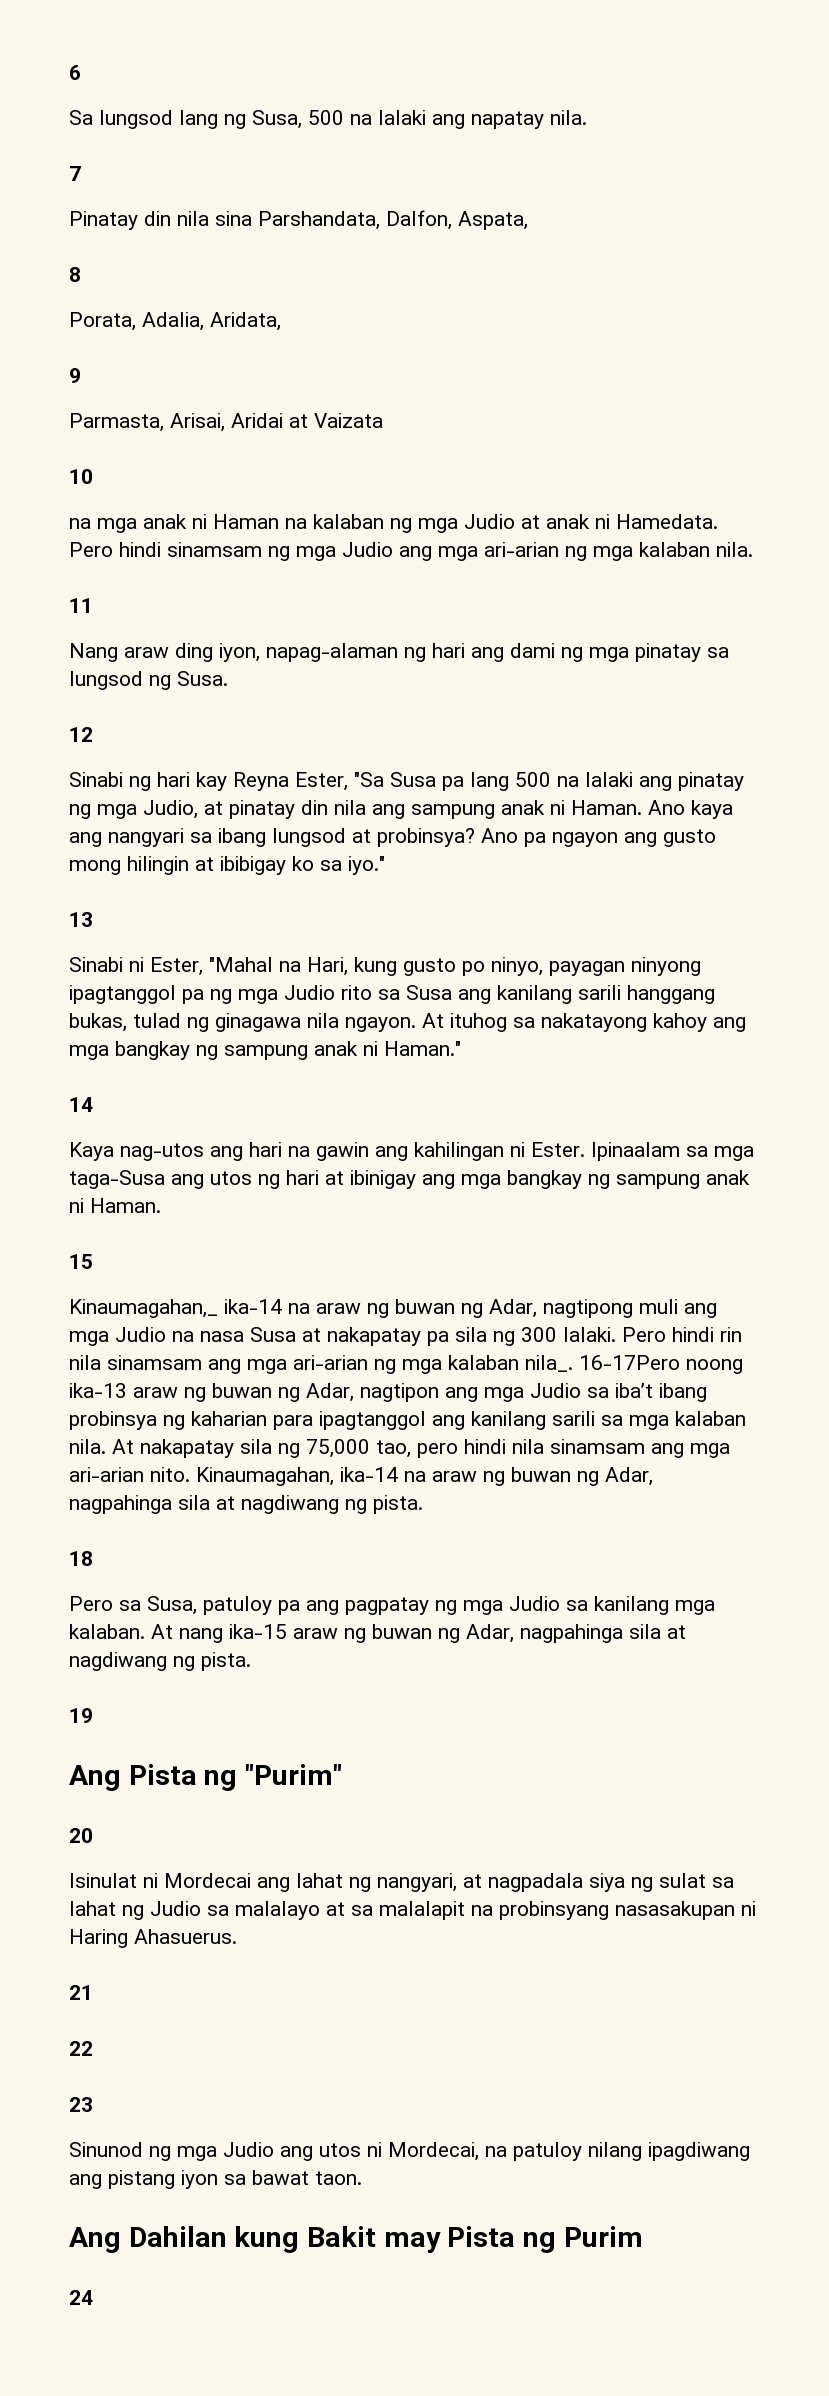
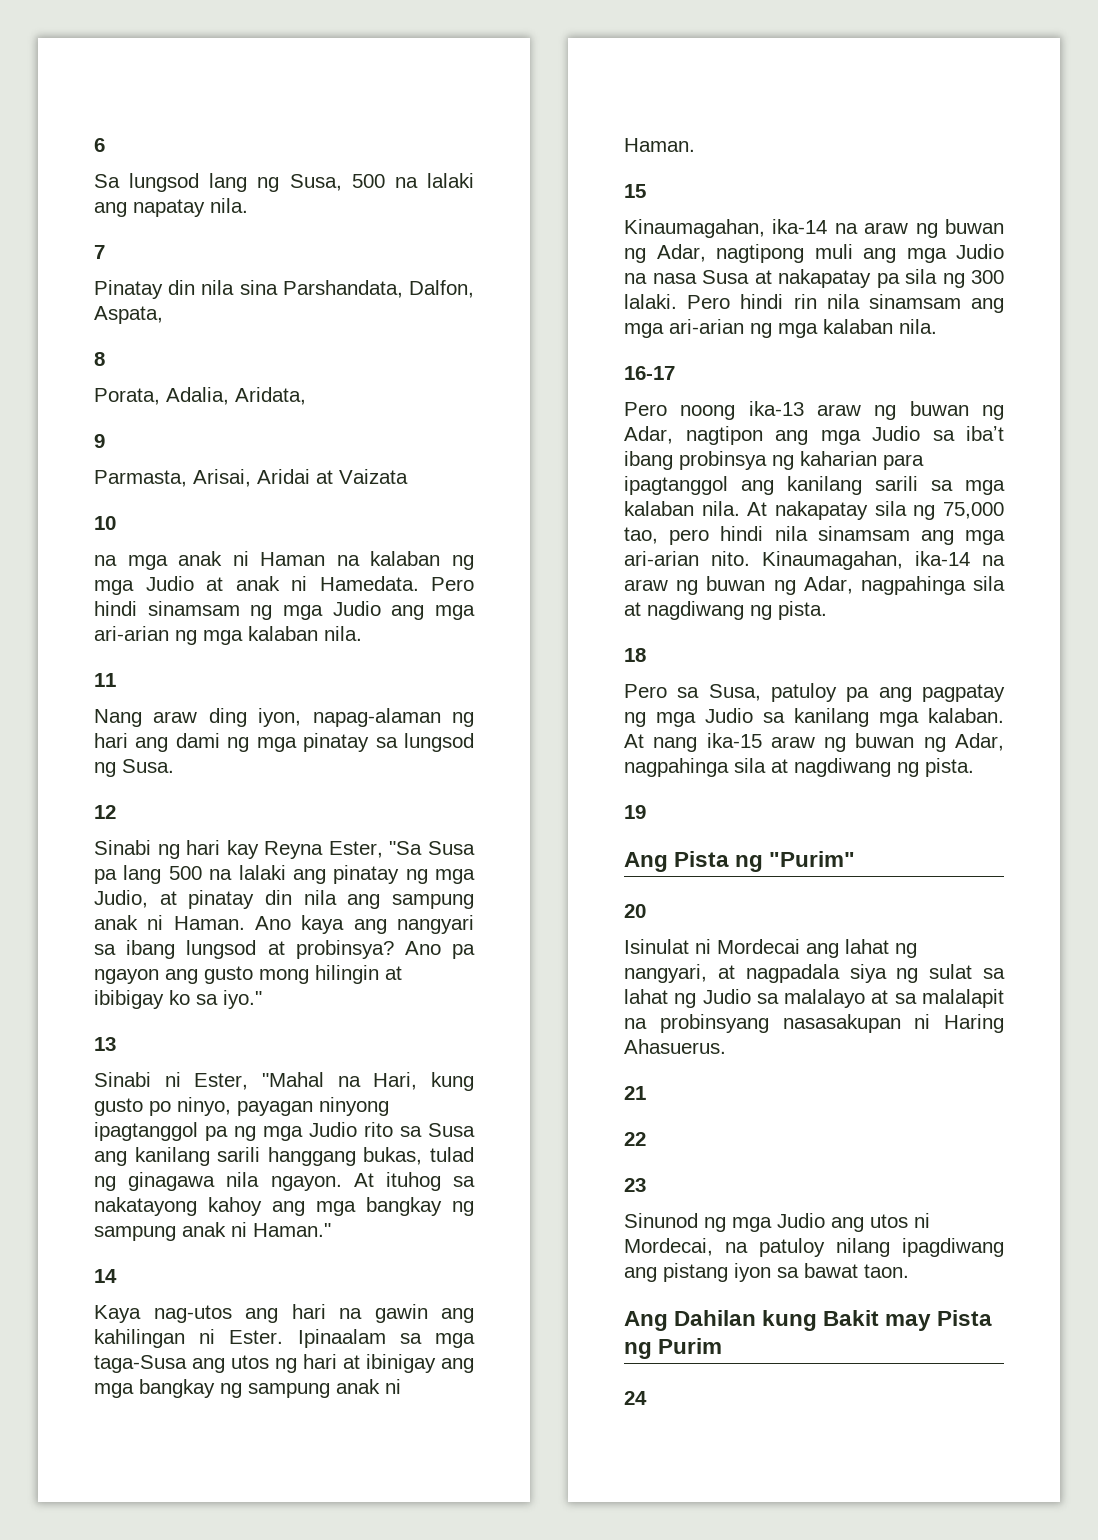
- Kinaumagahan,_ ika-14 na araw ng buwan ng Adar, nagtipong muli ang mga Judio na nasa Susa at nakapatay pa sila ng 300 lalaki.
+ Kinaumagahan, ika-14 na araw ng buwan ng Adar, nagtipong muli ang mga Judio na nasa Susa at nakapatay pa sila ng 300 lalaki.
- Pero hindi rin nila sinamsam ang mga ari-arian ng mga kalaban nila_. 16-17Pero noong ika-13 araw ng buwan ng Adar, nagtipon ang mga Judio sa ibaʼt ibang probinsya ng kaharian para ipagtanggol ang kanilang sarili sa mga kalaban nila.
+ Pero hindi rin nila sinamsam ang mga ari-arian ng mga kalaban nila.
+ 16-17
+ Pero noong ika-13 araw ng buwan ng Adar, nagtipon ang mga Judio sa ibaʼt ibang probinsya ng kaharian para ipagtanggol ang kanilang sarili sa mga kalaban nila.

